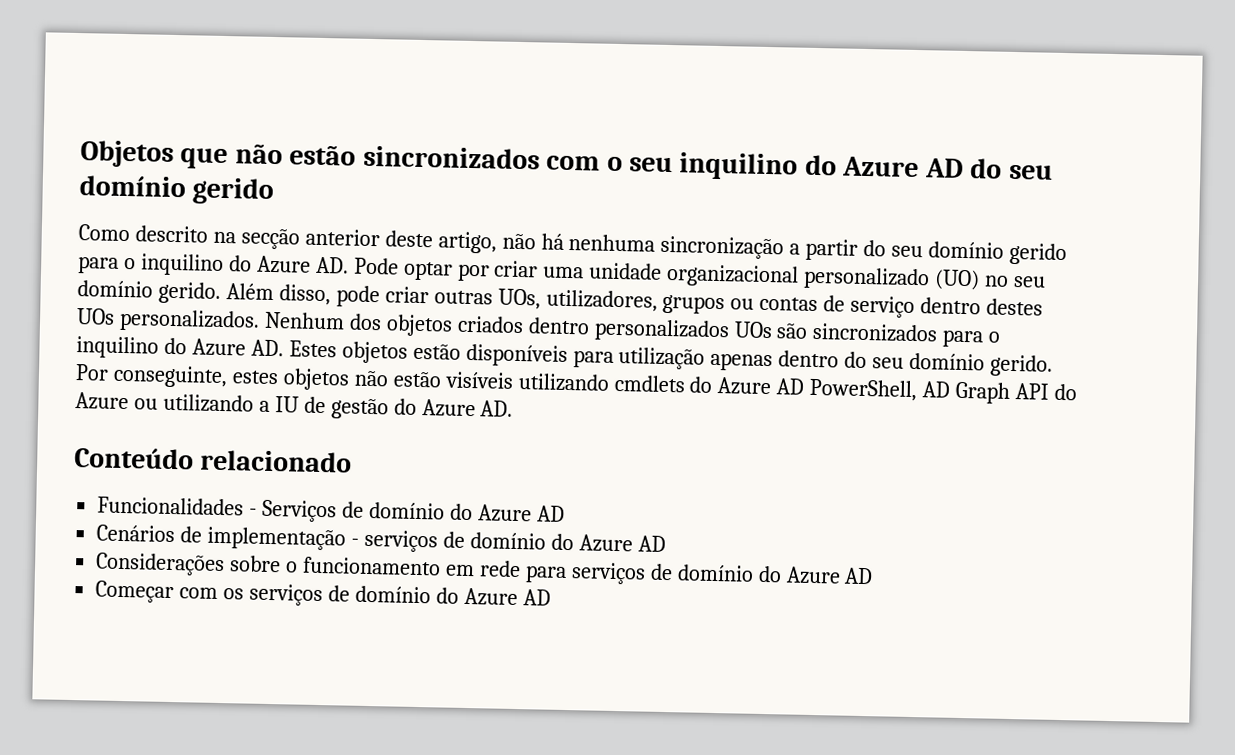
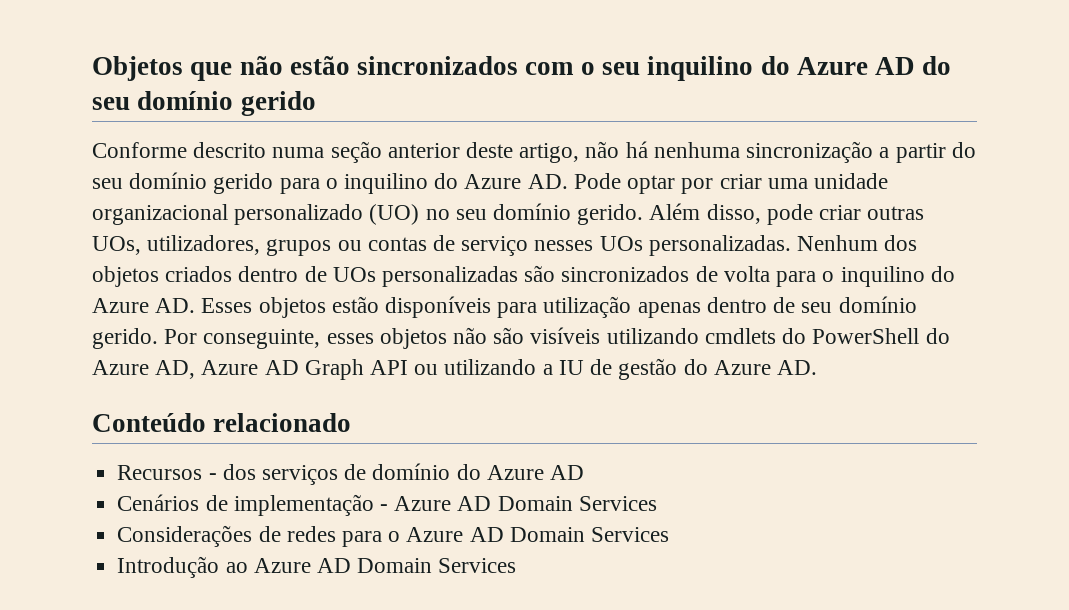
- Como descrito na secção anterior deste artigo, não há nenhuma sincronização a partir do seu domínio gerido para o inquilino do Azure AD. Pode optar por criar uma unidade organizacional personalizado (UO) no seu domínio gerido.
+ Conforme descrito numa seção anterior deste artigo, não há nenhuma sincronização a partir do seu domínio gerido para o inquilino do Azure AD. Pode optar por criar uma unidade organizacional personalizado (UO) no seu domínio gerido.
- Além disso, pode criar outras UOs, utilizadores, grupos ou contas de serviço dentro destes UOs personalizados.
+ Além disso, pode criar outras UOs, utilizadores, grupos ou contas de serviço nesses UOs personalizadas.
- Nenhum dos objetos criados dentro personalizados UOs são sincronizados para o inquilino do Azure AD. Estes objetos estão disponíveis para utilização apenas dentro do seu domínio gerido.
+ Nenhum dos objetos criados dentro de UOs personalizadas são sincronizados de volta para o inquilino do Azure AD. Esses objetos estão disponíveis para utilização apenas dentro de seu domínio gerido.
- Por conseguinte, estes objetos não estão visíveis utilizando cmdlets do Azure AD PowerShell, AD Graph API do Azure ou utilizando a IU de gestão do Azure AD.
+ Por conseguinte, esses objetos não são visíveis utilizando cmdlets do PowerShell do Azure AD, Azure AD Graph API ou utilizando a IU de gestão do Azure AD.
- Funcionalidades - Serviços de domínio do Azure AD
+ Recursos - dos serviços de domínio do Azure AD
- Cenários de implementação - serviços de domínio do Azure AD
+ Cenários de implementação - Azure AD Domain Services
- Considerações sobre o funcionamento em rede para serviços de domínio do Azure AD
- Começar com os serviços de domínio do Azure AD
+ Considerações de redes para o Azure AD Domain Services
+ Introdução ao Azure AD Domain Services

